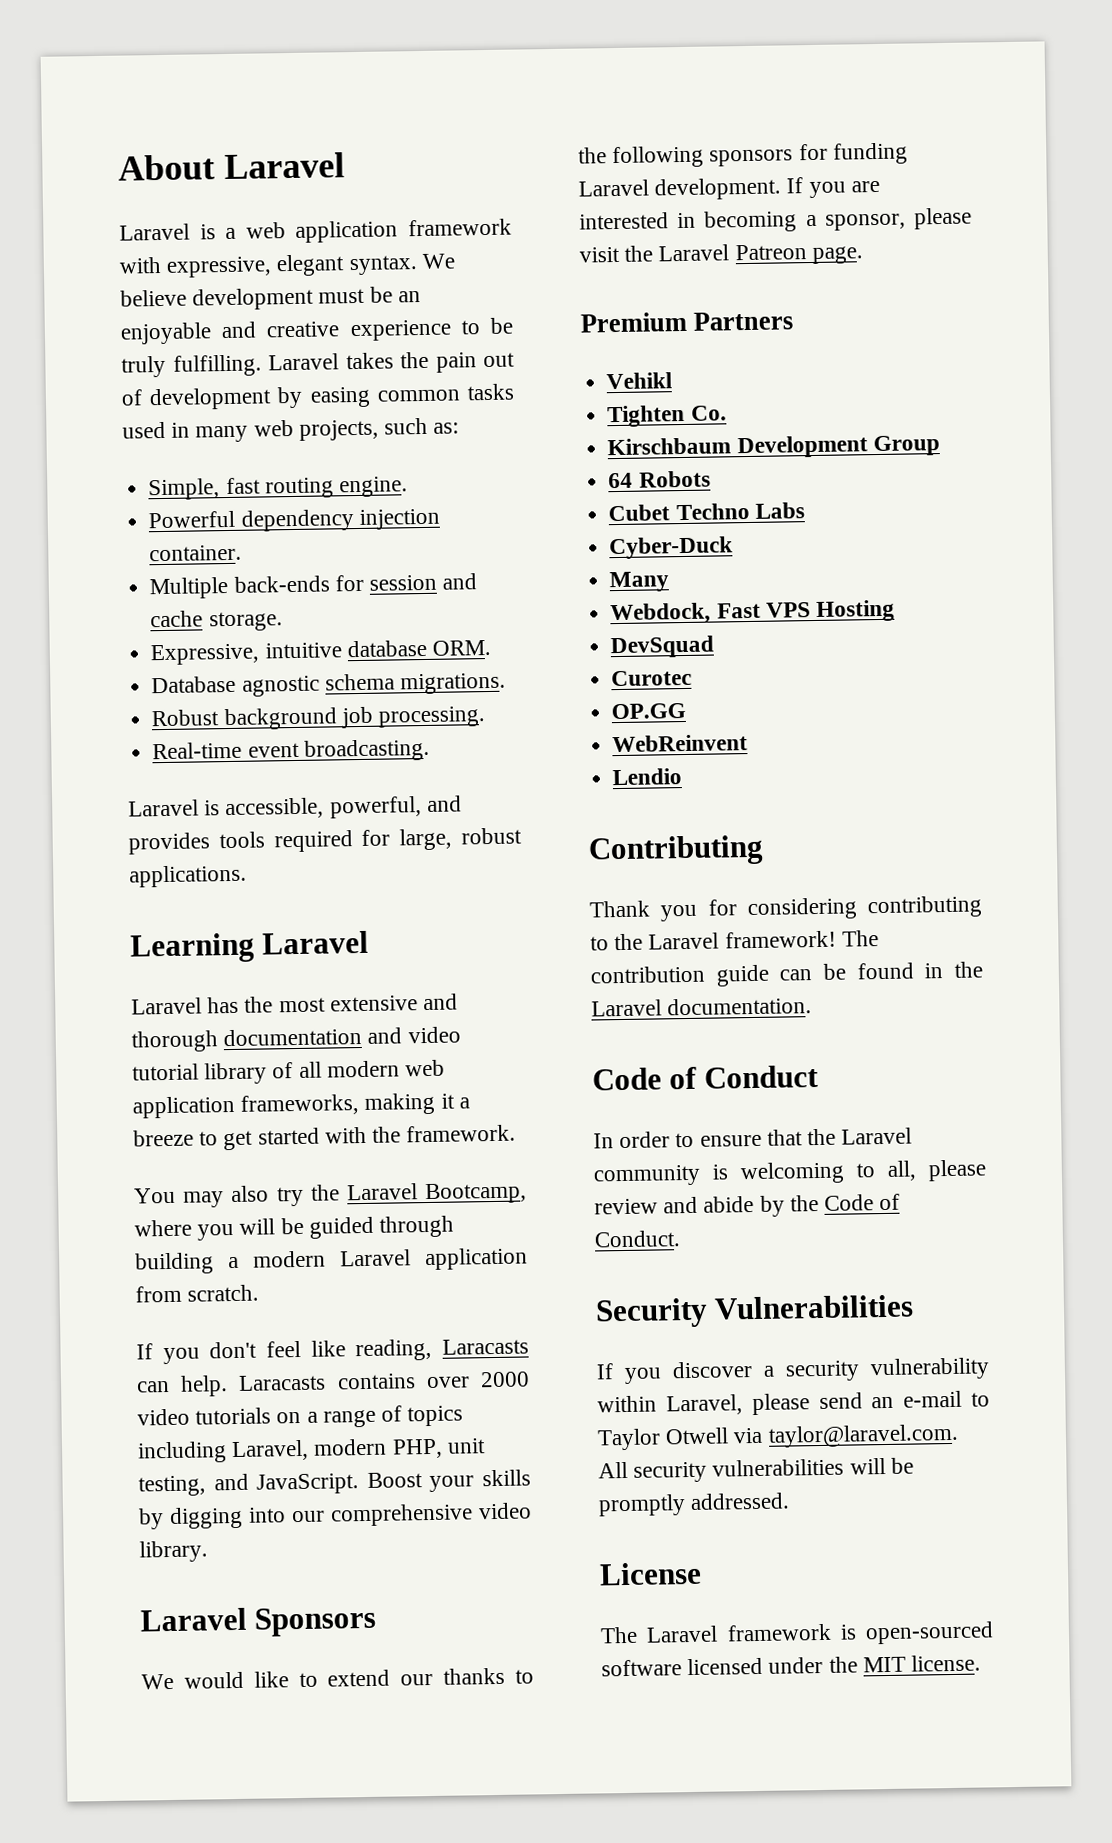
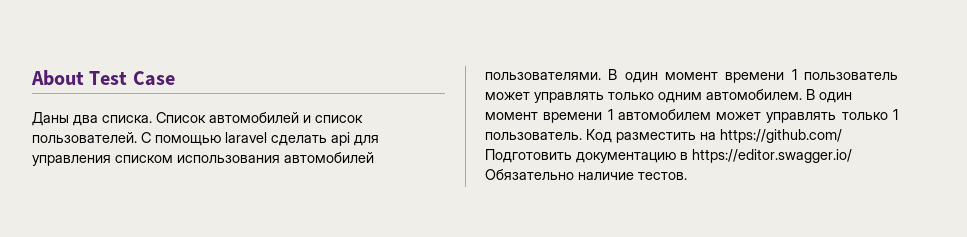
- About Laravel
- Laravel is a web application framework with expressive, elegant syntax. We believe development must be an enjoyable and creative experience to be truly fulfilling. Laravel takes the pain out of development by easing common tasks used in many web projects, such as:
- Simple, fast routing engine.
- Powerful dependency injection container.
- Multiple back-ends for session and cache storage.
- Expressive, intuitive database ORM.
- Database agnostic schema migrations.
- Robust background job processing.
- Real-time event broadcasting.
- Laravel is accessible, powerful, and provides tools required for large, robust applications.
- Learning Laravel
- Laravel has the most extensive and thorough documentation and video tutorial library of all modern web application frameworks, making it a breeze to get started with the framework.
- You may also try the Laravel Bootcamp, where you will be guided through building a modern Laravel application from scratch.
- If you don't feel like reading, Laracasts can help. Laracasts contains over 2000 video tutorials on a range of topics including Laravel, modern PHP, unit testing, and JavaScript. Boost your skills by digging into our comprehensive video library.
- Laravel Sponsors
- We would like to extend our thanks to the following sponsors for funding Laravel development. If you are interested in becoming a sponsor, please visit the Laravel Patreon page.
- Premium Partners
- Vehikl
- Tighten Co.
- Kirschbaum Development Group
- 64 Robots
- Cubet Techno Labs
- Cyber-Duck
- Many
- Webdock, Fast VPS Hosting
- DevSquad
- Curotec
- OP.GG
- WebReinvent
- Lendio
- Contributing
- Thank you for considering contributing to the Laravel framework! The contribution guide can be found in the Laravel documentation.
- Code of Conduct
- In order to ensure that the Laravel community is welcoming to all, please review and abide by the Code of Conduct.
- Security Vulnerabilities
- If you discover a security vulnerability within Laravel, please send an e-mail to Taylor Otwell via taylor@laravel.com. All security vulnerabilities will be promptly addressed.
- License
- The Laravel framework is open-sourced software licensed under the MIT license.
+ About Test Case
+ Даны два списка. Список автомобилей и список пользователей. C помощью laravel сделать api для управления списком использования автомобилей пользователями. В один момент времени 1 пользователь может управлять только одним автомобилем. В один момент времени 1 автомобилем может управлять только 1 пользователь. Код разместить на https://github.com/ Подготовить документацию в https://editor.swagger.io/ Обязательно наличие тестов.

